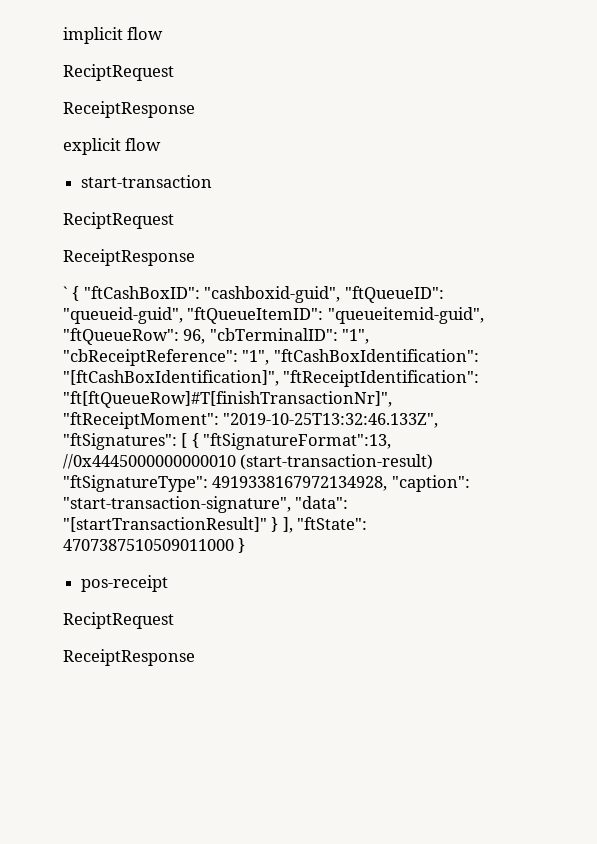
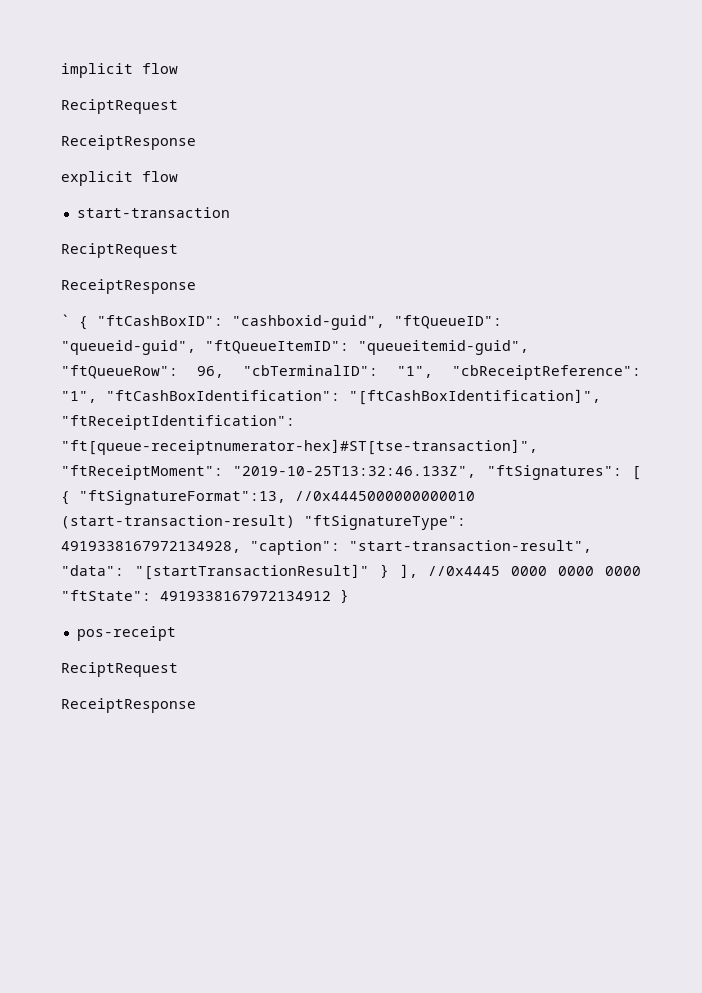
- ` { "ftCashBoxID": "cashboxid-guid", "ftQueueID": "queueid-guid", "ftQueueItemID": "queueitemid-guid", "ftQueueRow": 96, "cbTerminalID": "1", "cbReceiptReference": "1", "ftCashBoxIdentification": "[ftCashBoxIdentification]", "ftReceiptIdentification": "ft[ftQueueRow]#T[finishTransactionNr]", "ftReceiptMoment": "2019-10-25T13:32:46.133Z", "ftSignatures": [ { "ftSignatureFormat":13, //0x4445000000000010 (start-transaction-result) "ftSignatureType": 4919338167972134928, "caption": "start-transaction-signature", "data": "[startTransactionResult]" } ], "ftState": 4707387510509011000 }
+ ` { "ftCashBoxID": "cashboxid-guid", "ftQueueID": "queueid-guid", "ftQueueItemID": "queueitemid-guid", "ftQueueRow": 96, "cbTerminalID": "1", "cbReceiptReference": "1", "ftCashBoxIdentification": "[ftCashBoxIdentification]", "ftReceiptIdentification": "ft[queue-receiptnumerator-hex]#ST[tse-transaction]", "ftReceiptMoment": "2019-10-25T13:32:46.133Z", "ftSignatures": [ { "ftSignatureFormat":13, //0x4445000000000010 (start-transaction-result) "ftSignatureType": 4919338167972134928, "caption": "start-transaction-result", "data": "[startTransactionResult]" } ], //0x4445 0000 0000 0000 "ftState": 4919338167972134912 }

